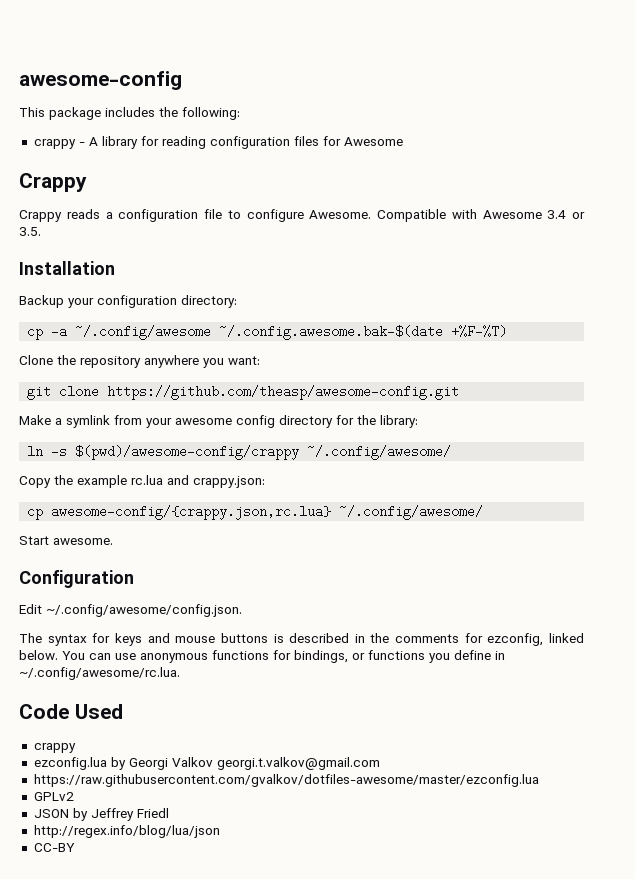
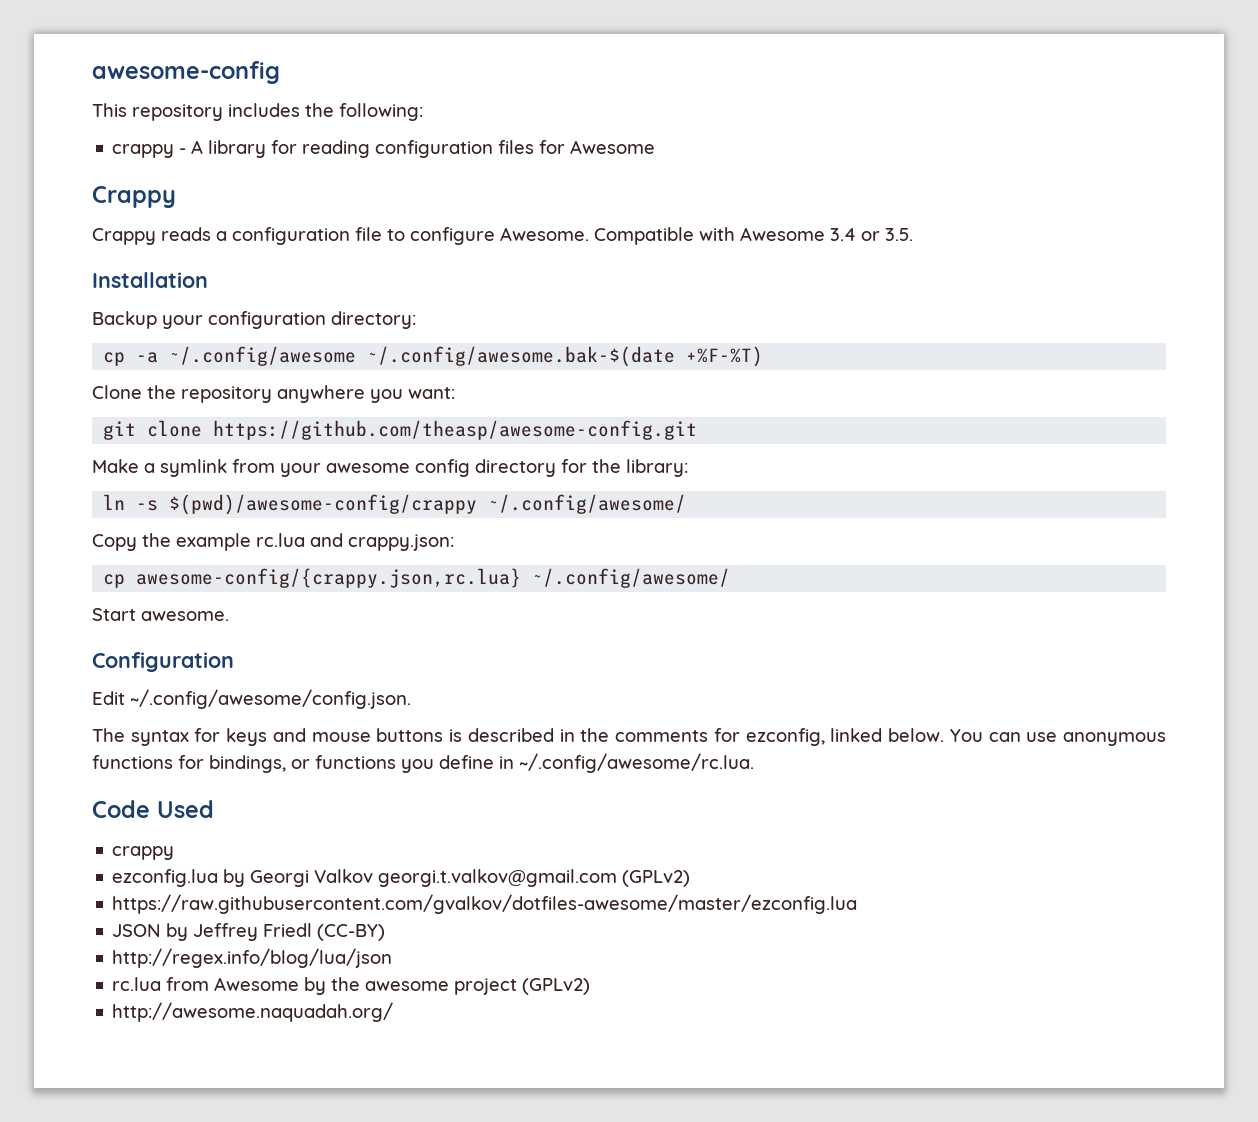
- This package includes the following:
+ This repository includes the following:
- cp -a ~/.config/awesome ~/.config.awesome.bak-$(date +%F-%T)
+ cp -a ~/.config/awesome ~/.config/awesome.bak-$(date +%F-%T)
- ezconfig.lua by Georgi Valkov georgi.t.valkov@gmail.com
+ ezconfig.lua by Georgi Valkov georgi.t.valkov@gmail.com (GPLv2)
- GPLv2
- JSON by Jeffrey Friedl
+ JSON by Jeffrey Friedl (CC-BY)
- CC-BY
+ rc.lua from Awesome by the awesome project (GPLv2)
+ http://awesome.naquadah.org/

